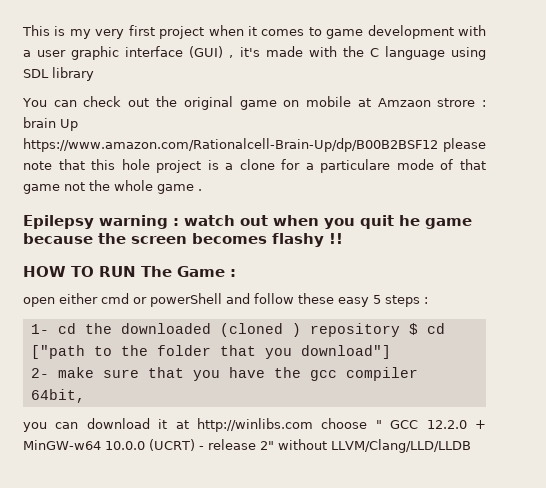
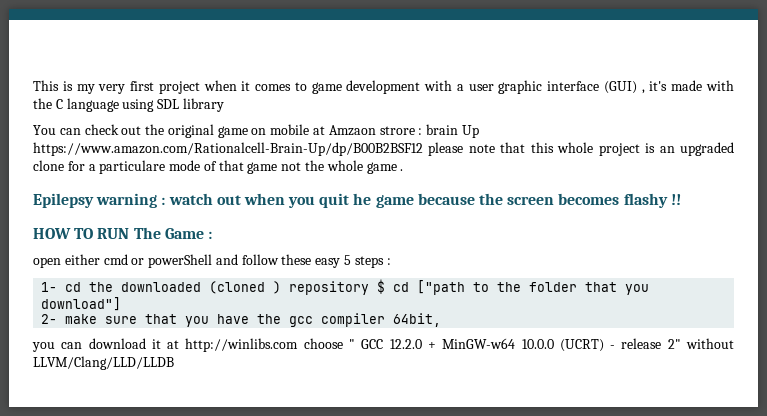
- You can check out the original game on mobile at Amzaon strore : brain Up https://www.amazon.com/Rationalcell-Brain-Up/dp/B00B2BSF12 please note that this hole project is a clone for a particulare mode of that game not the whole game .
+ You can check out the original game on mobile at Amzaon strore : brain Up https://www.amazon.com/Rationalcell-Brain-Up/dp/B00B2BSF12 please note that this whole project is an upgraded clone for a particulare mode of that game not the whole game .

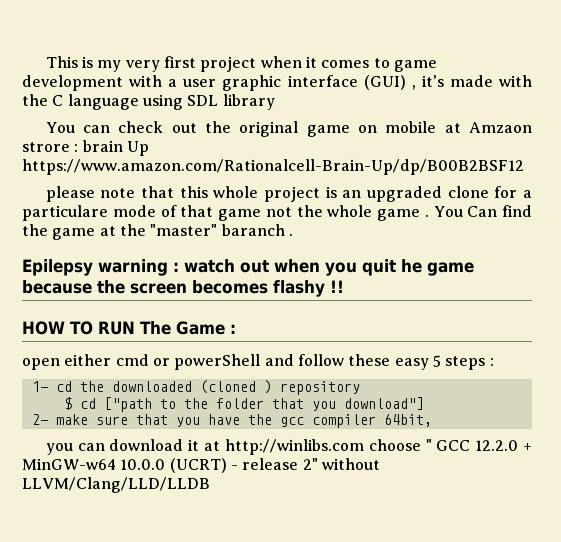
- You can check out the original game on mobile at Amzaon strore : brain Up https://www.amazon.com/Rationalcell-Brain-Up/dp/B00B2BSF12 please note that this whole project is an upgraded clone for a particulare mode of that game not the whole game .
+ You can check out the original game on mobile at Amzaon strore : brain Up https://www.amazon.com/Rationalcell-Brain-Up/dp/B00B2BSF12
+ please note that this whole project is an upgraded clone for a particulare mode of that game not the whole game . You Can find the game at the "master" baranch .
- 1- cd the downloaded (cloned ) repository $ cd ["path to the folder that you download"]
+ 1- cd the downloaded (cloned ) repository
+ $ cd ["path to the folder that you download"]

